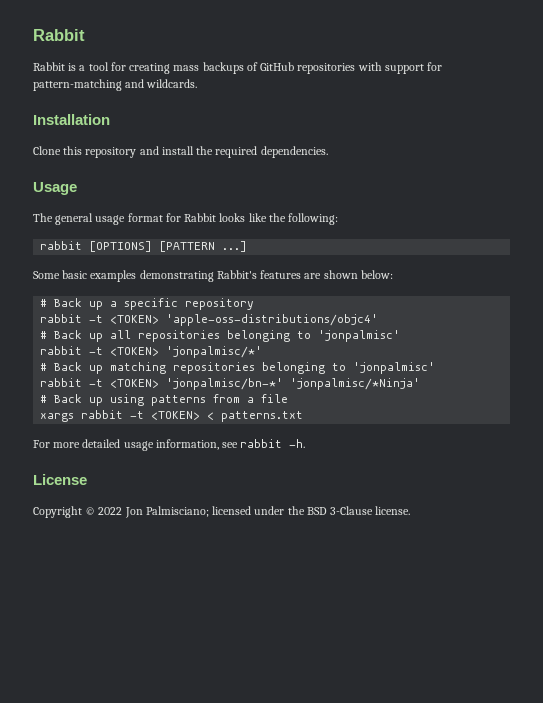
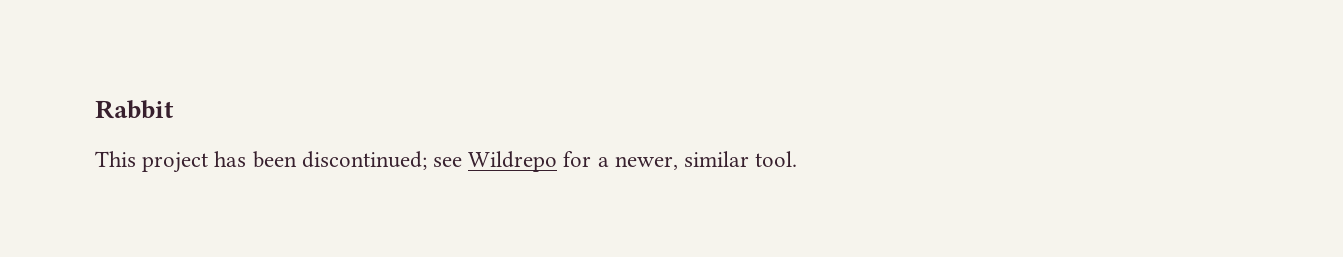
- Rabbit is a tool for creating mass backups of GitHub repositories with support for pattern-matching and wildcards.
- Installation
- Clone this repository and install the required dependencies.
- Usage
- The general usage format for Rabbit looks like the following:
- rabbit [OPTIONS] [PATTERN ...]
- Some basic examples demonstrating Rabbit's features are shown below:
- # Back up a specific repository
- rabbit -t <TOKEN> 'apple-oss-distributions/objc4'
- # Back up all repositories belonging to 'jonpalmisc'
- rabbit -t <TOKEN> 'jonpalmisc/*'
- # Back up matching repositories belonging to 'jonpalmisc'
- rabbit -t <TOKEN> 'jonpalmisc/bn-*' 'jonpalmisc/*Ninja'
- # Back up using patterns from a file
- xargs rabbit -t <TOKEN> < patterns.txt
- For more detailed usage information, see rabbit -h.
- License
- Copyright © 2022 Jon Palmisciano; licensed under the BSD 3-Clause license.
+ This project has been discontinued; see Wildrepo for a newer, similar tool.

